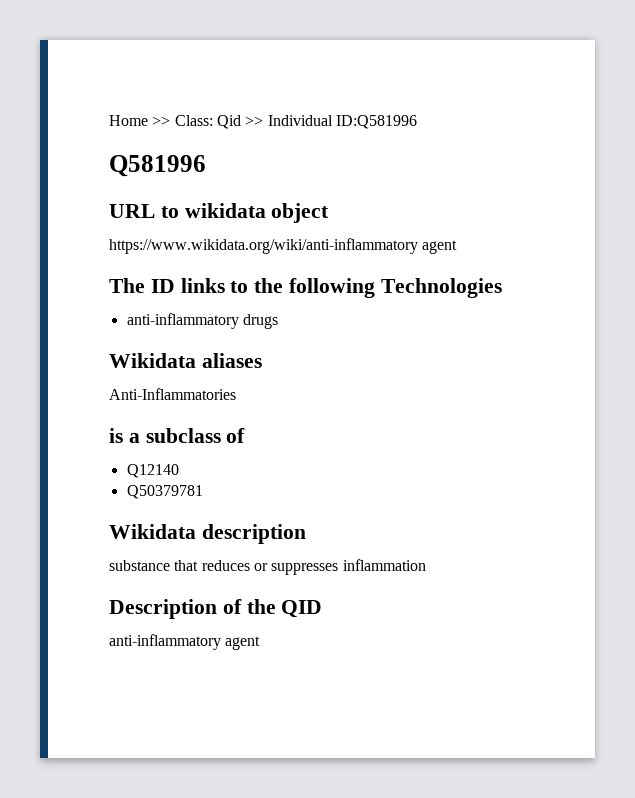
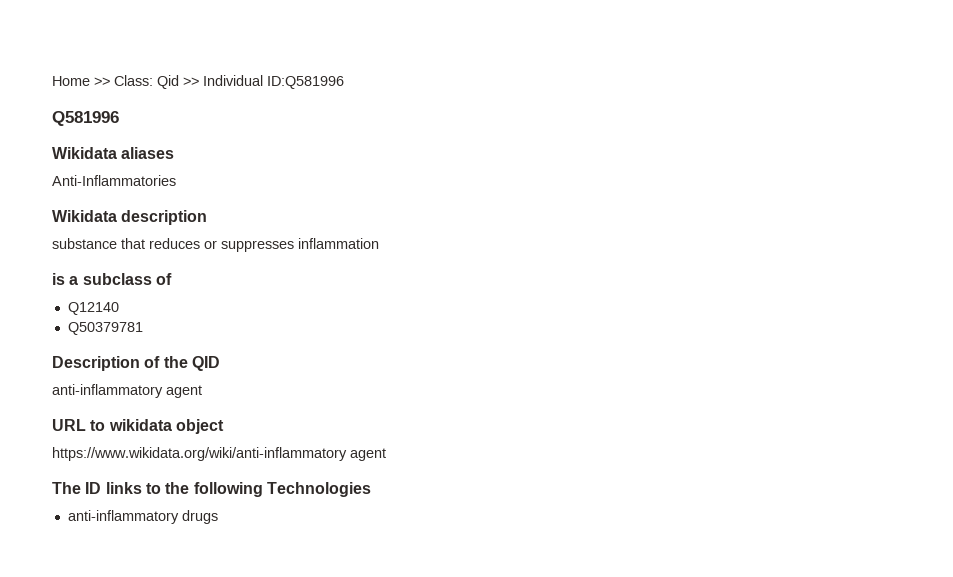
+ Wikidata aliases
+ Anti-Inflammatories
+ Wikidata description
+ substance that reduces or suppresses inflammation
+ is a subclass of
+ Q12140
+ Q50379781
+ Description of the QID
+ anti-inflammatory agent
- Wikidata aliases
- Anti-Inflammatories
- is a subclass of
- Q12140
- Q50379781
- Wikidata description
- substance that reduces or suppresses inflammation
- Description of the QID
- anti-inflammatory agent

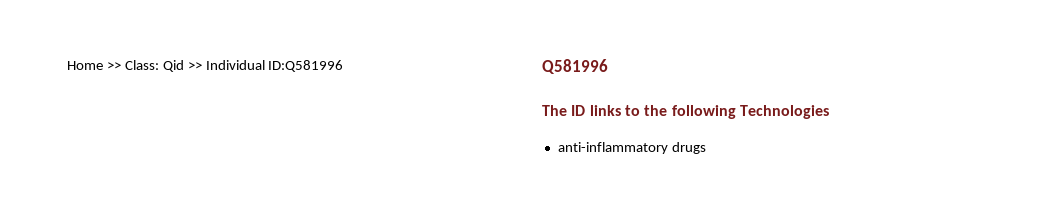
- Wikidata aliases
- Anti-Inflammatories
- Wikidata description
- substance that reduces or suppresses inflammation
- is a subclass of
- Q12140
- Q50379781
- Description of the QID
- anti-inflammatory agent
- URL to wikidata object
- https://www.wikidata.org/wiki/anti-inflammatory agent

